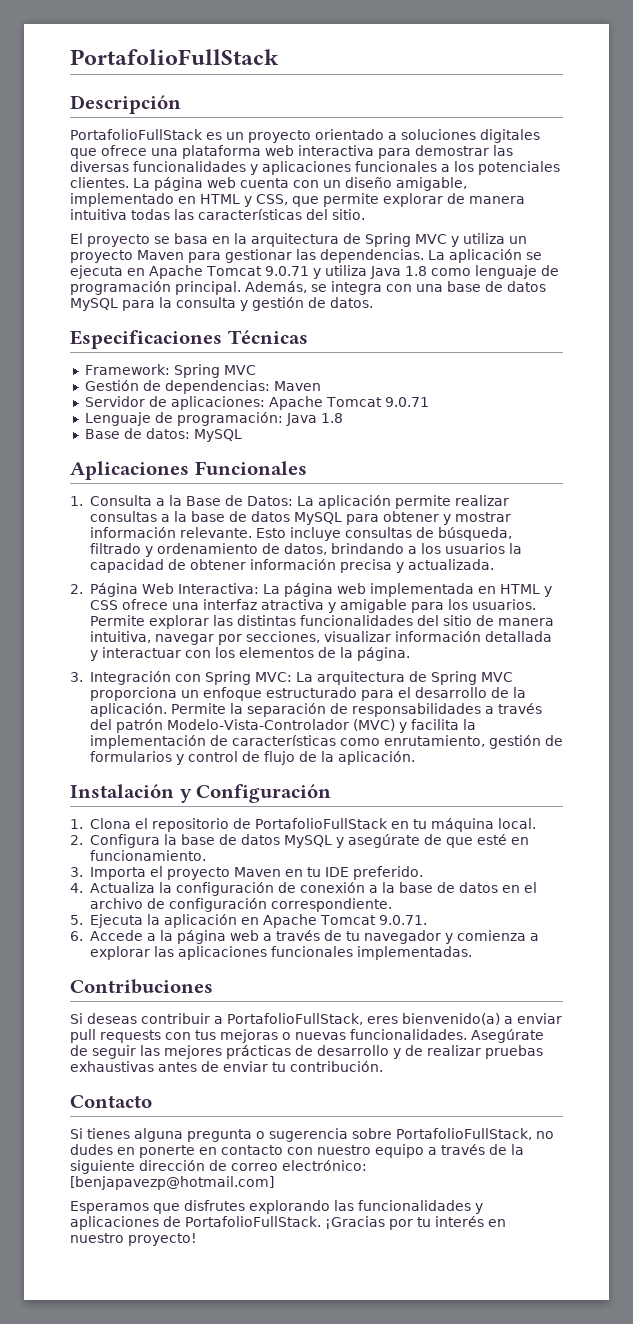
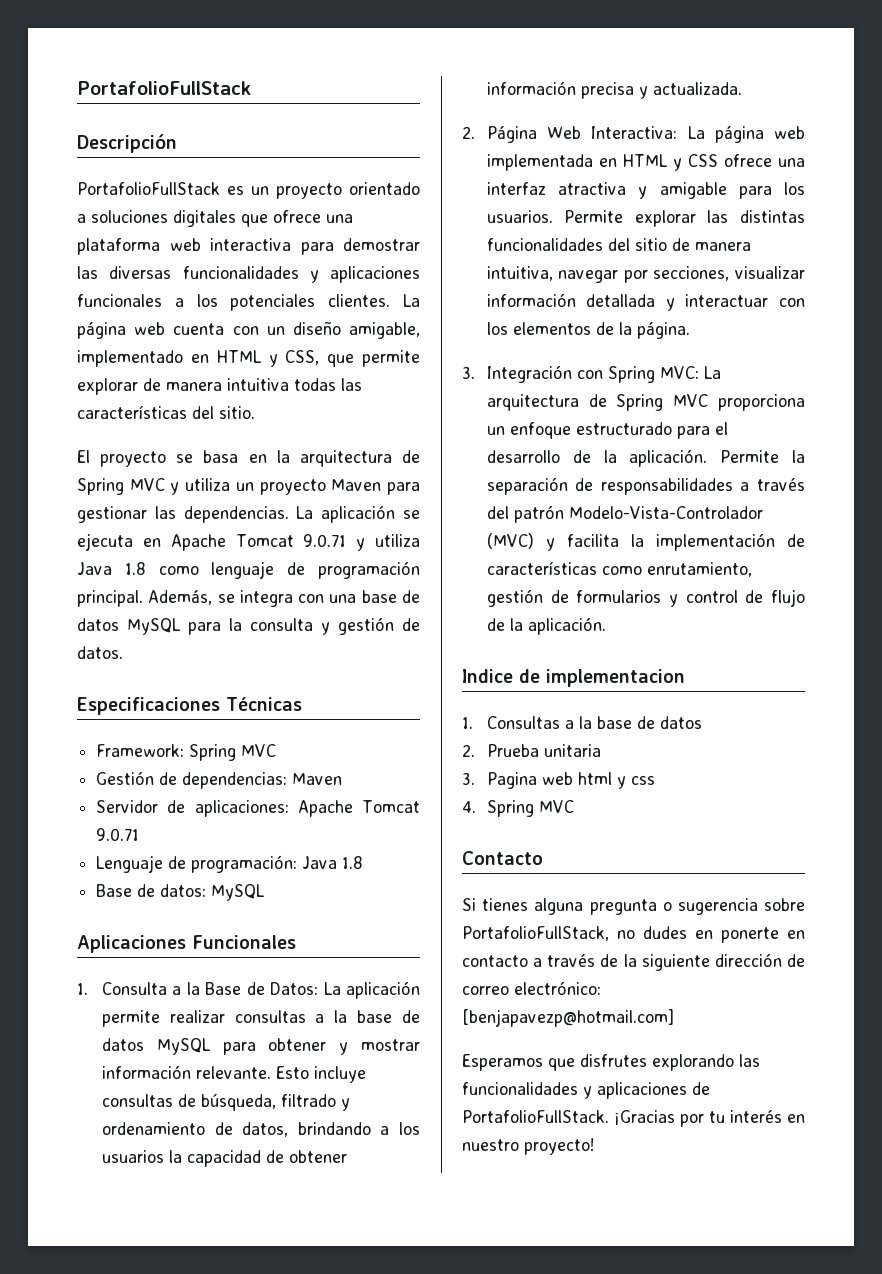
- Instalación y Configuración
- 1. Clona el repositorio de PortafolioFullStack en tu máquina local.
- 2. Configura la base de datos MySQL y asegúrate de que esté en funcionamiento.
- 3. Importa el proyecto Maven en tu IDE preferido.
- 4. Actualiza la configuración de conexión a la base de datos en el archivo de configuración correspondiente.
- 5. Ejecuta la aplicación en Apache Tomcat 9.0.71.
- 6. Accede a la página web a través de tu navegador y comienza a explorar las aplicaciones funcionales implementadas.
- Contribuciones
- Si deseas contribuir a PortafolioFullStack, eres bienvenido(a) a enviar pull requests con tus mejoras o nuevas funcionalidades. Asegúrate de seguir las mejores prácticas de desarrollo y de realizar pruebas exhaustivas antes de enviar tu contribución.
+ Indice de implementacion
+ 1. Consultas a la base de datos
+ 2. Prueba unitaria
+ 3. Pagina web html y css
+ 4. Spring MVC
- Si tienes alguna pregunta o sugerencia sobre PortafolioFullStack, no dudes en ponerte en contacto con nuestro equipo a través de la siguiente dirección de correo electrónico: [benjapavezp@hotmail.com]
+ Si tienes alguna pregunta o sugerencia sobre PortafolioFullStack, no dudes en ponerte en contacto a través de la siguiente dirección de correo electrónico: [benjapavezp@hotmail.com]

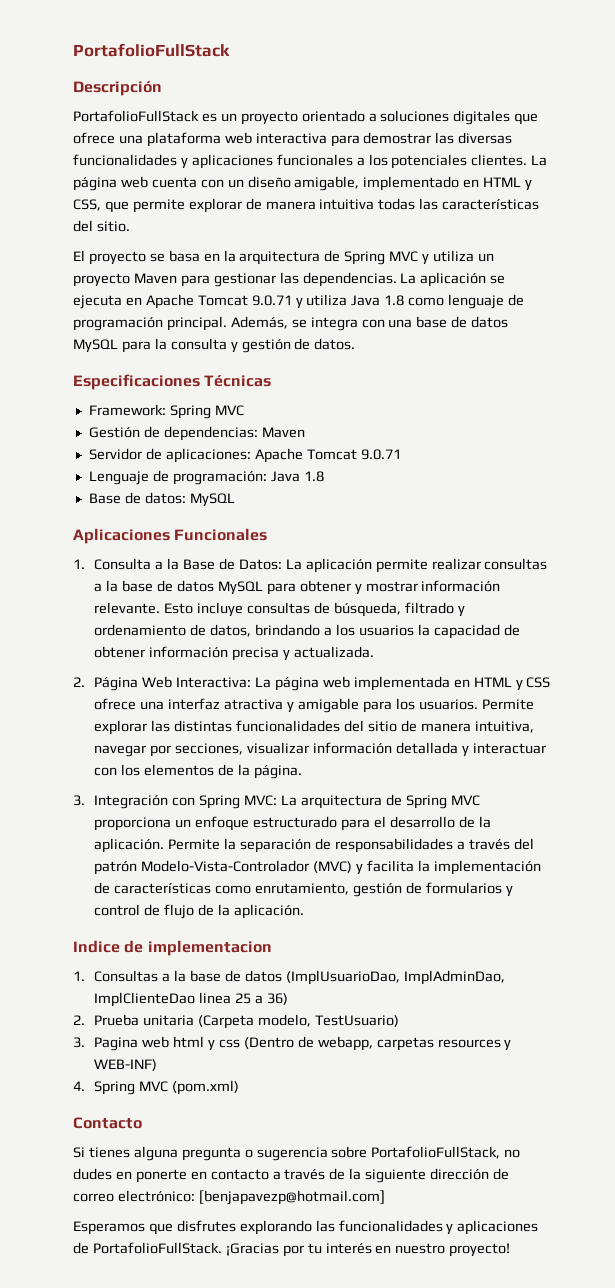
- 1. Consultas a la base de datos
+ 1. Consultas a la base de datos (ImplUsuarioDao, ImplAdminDao, ImplClienteDao linea 25 a 36)
- 2. Prueba unitaria
+ 2. Prueba unitaria (Carpeta modelo, TestUsuario)
- 3. Pagina web html y css
+ 3. Pagina web html y css (Dentro de webapp, carpetas resources y WEB-INF)
- 4. Spring MVC
+ 4. Spring MVC (pom.xml)

